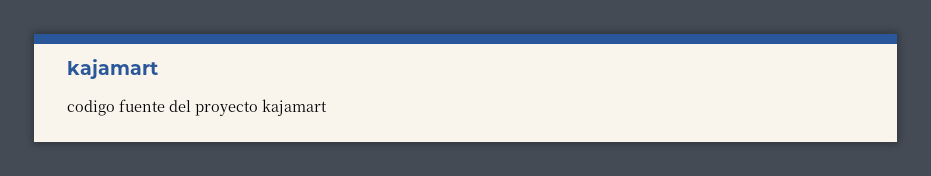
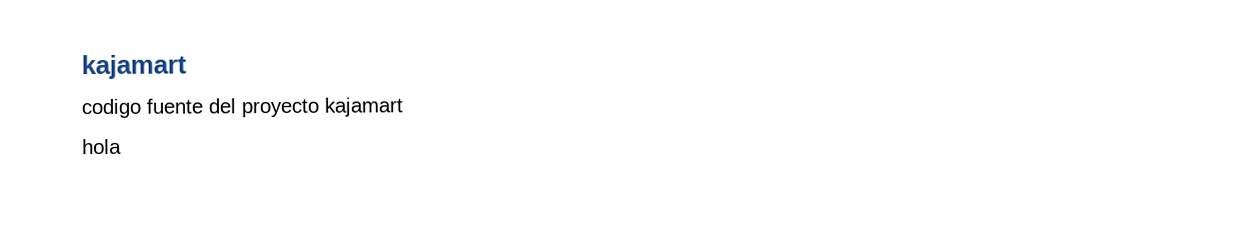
+ hola

